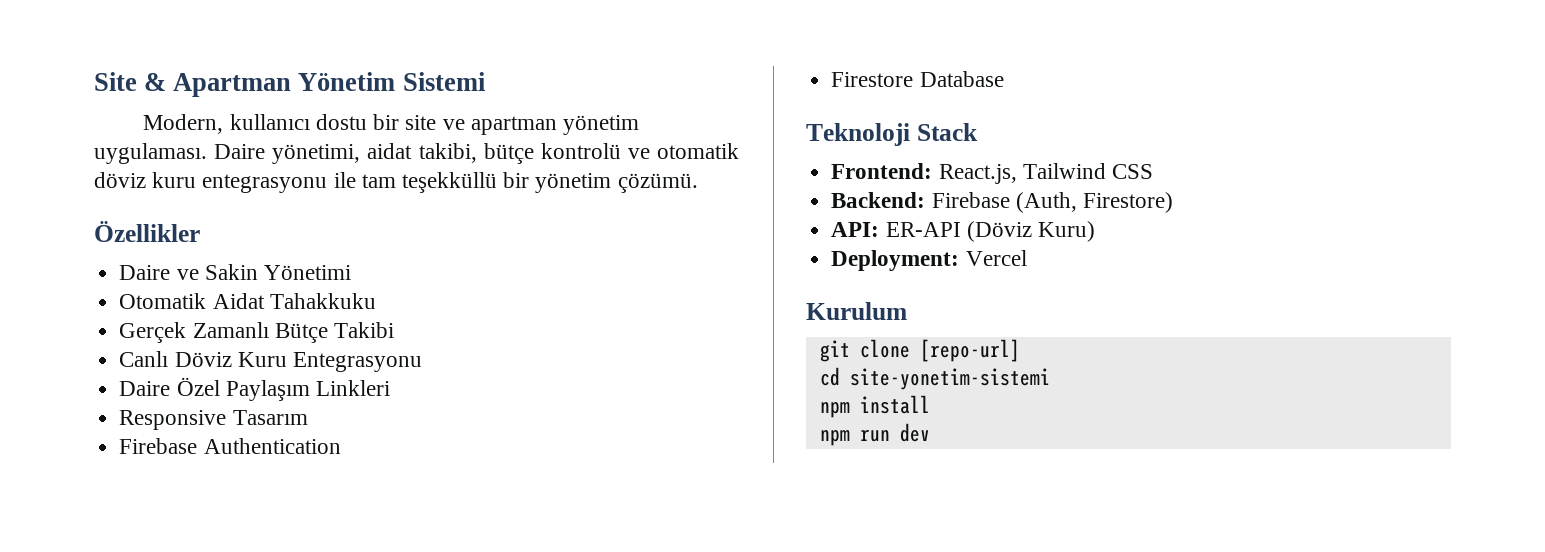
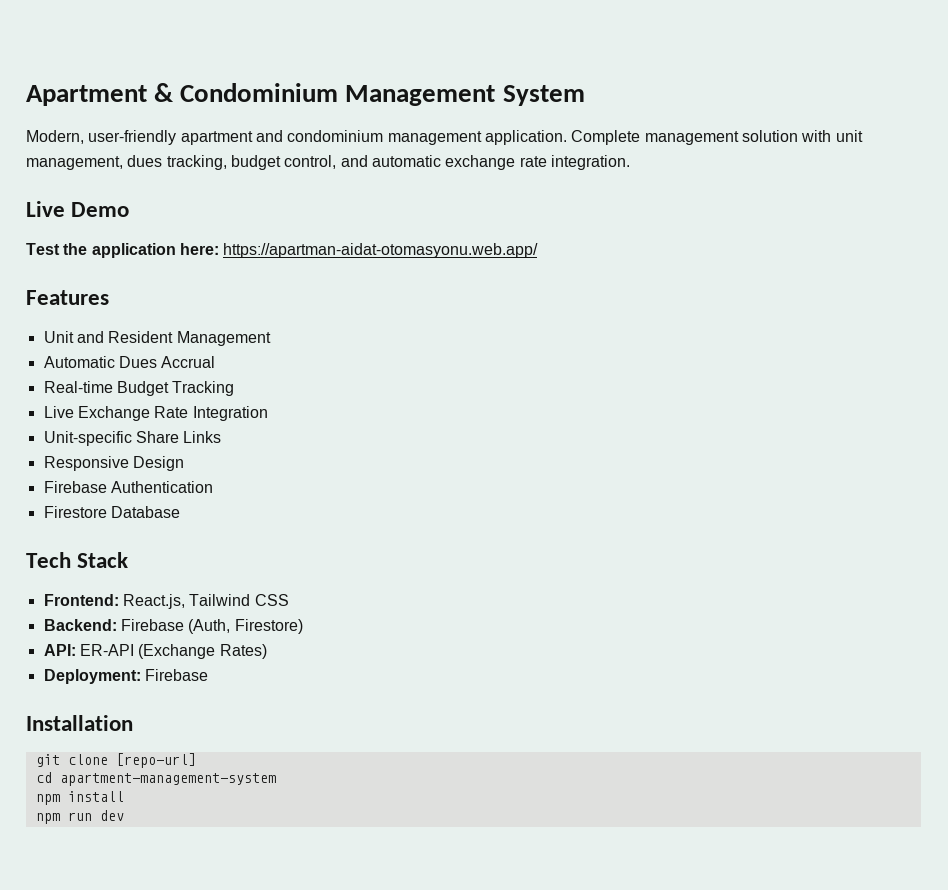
- Site & Apartman Yönetim Sistemi
- Modern, kullanıcı dostu bir site ve apartman yönetim uygulaması. Daire yönetimi, aidat takibi, bütçe kontrolü ve otomatik döviz kuru entegrasyonu ile tam teşekküllü bir yönetim çözümü.
- Özellikler
- Daire ve Sakin Yönetimi
- Otomatik Aidat Tahakkuku
- Gerçek Zamanlı Bütçe Takibi
- Canlı Döviz Kuru Entegrasyonu
- Daire Özel Paylaşım Linkleri
+ Apartment & Condominium Management System
+ Modern, user-friendly apartment and condominium management application. Complete management solution with unit management, dues tracking, budget control, and automatic exchange rate integration.
+ Live Demo
+ Test the application here: https://apartman-aidat-otomasyonu.web.app/
+ Features
+ Unit and Resident Management
+ Automatic Dues Accrual
+ Real-time Budget Tracking
+ Live Exchange Rate Integration
+ Unit-specific Share Links
- Responsive Tasarım
+ Responsive Design
- Teknoloji Stack
+ Tech Stack
- API: ER-API (Döviz Kuru)
+ API: ER-API (Exchange Rates)
- Deployment: Vercel
- Kurulum
+ Deployment: Firebase
+ Installation
- cd site-yonetim-sistemi
+ cd apartment-management-system

